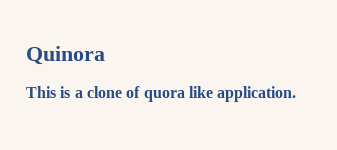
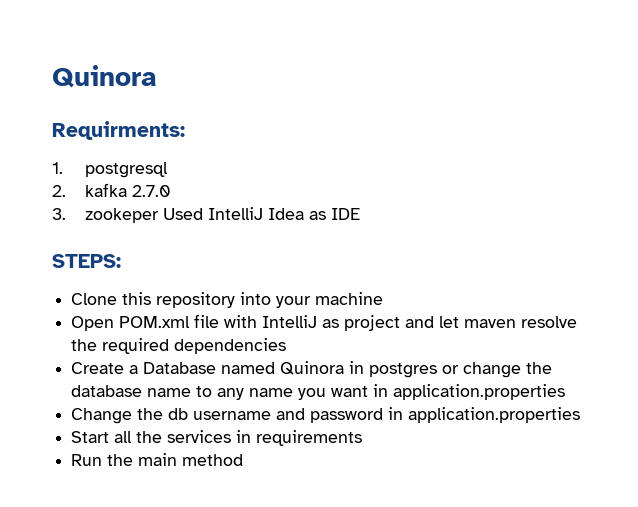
- This is a clone of quora like application.
+ Requirments:
+ 1. postgresql
+ 2. kafka 2.7.0
+ 3. zookeper Used IntelliJ Idea as IDE
+ STEPS:
+ Clone this repository into your machine
+ Open POM.xml file with IntelliJ as project and let maven resolve the required dependencies
+ Create a Database named Quinora in postgres or change the database name to any name you want in application.properties
+ Change the db username and password in application.properties
+ Start all the services in requirements
+ Run the main method

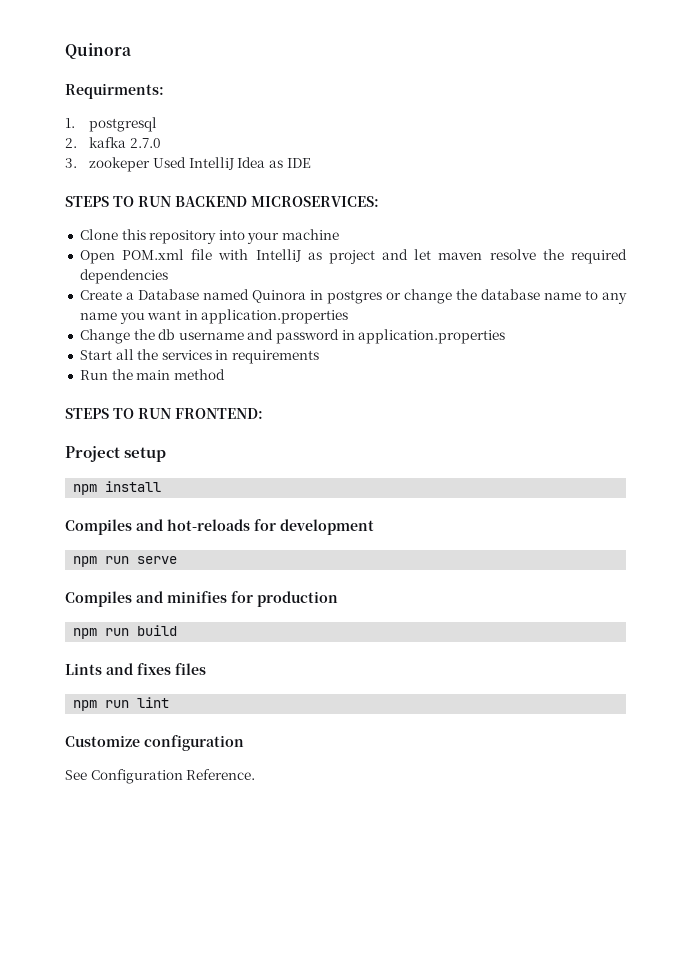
- STEPS:
+ STEPS TO RUN BACKEND MICROSERVICES:
+ STEPS TO RUN FRONTEND:
+ Project setup
+ npm install
+ Compiles and hot-reloads for development
+ npm run serve
+ Compiles and minifies for production
+ npm run build
+ Lints and fixes files
+ npm run lint
+ Customize configuration
+ See Configuration Reference.

